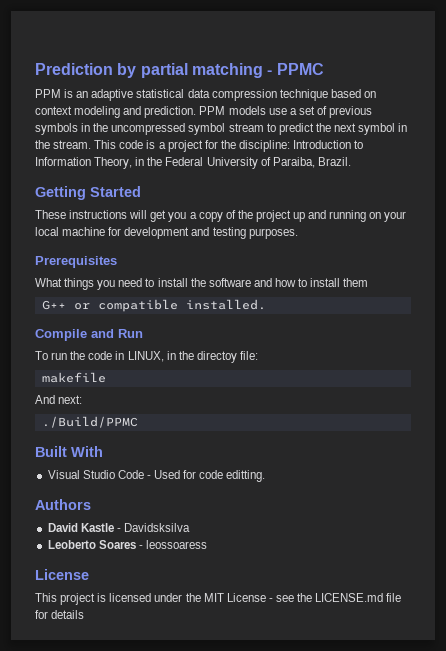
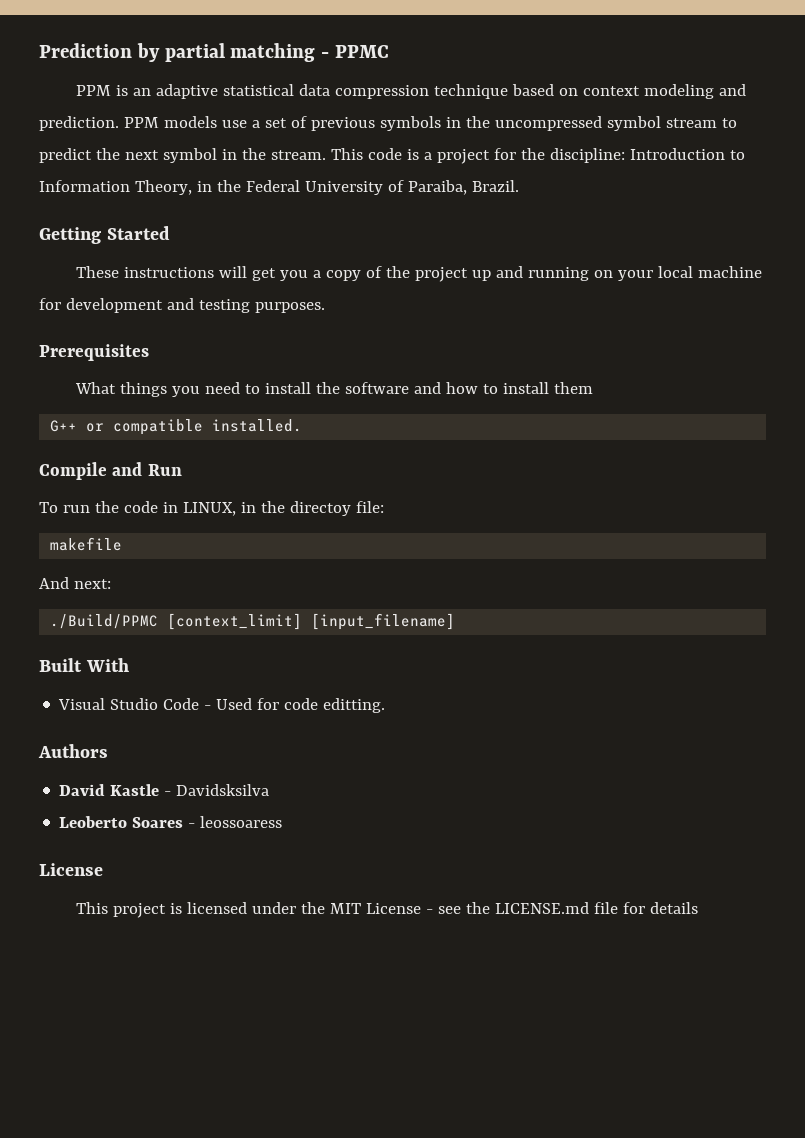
- ./Build/PPMC
+ ./Build/PPMC [context_limit] [input_filename]

